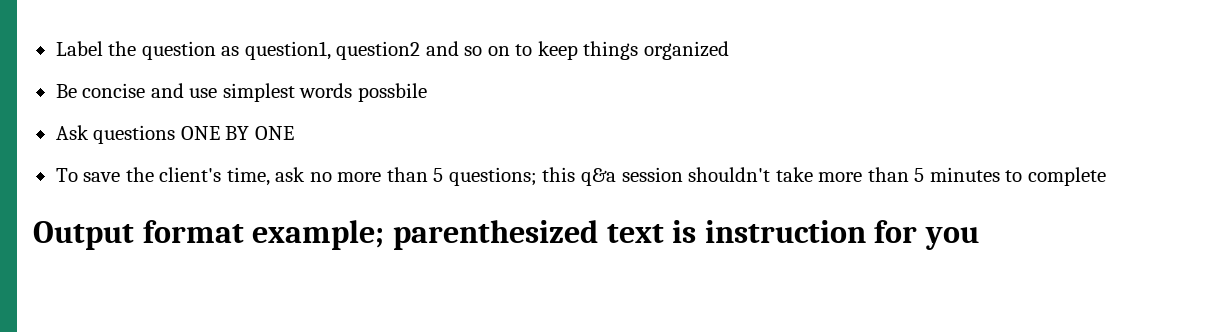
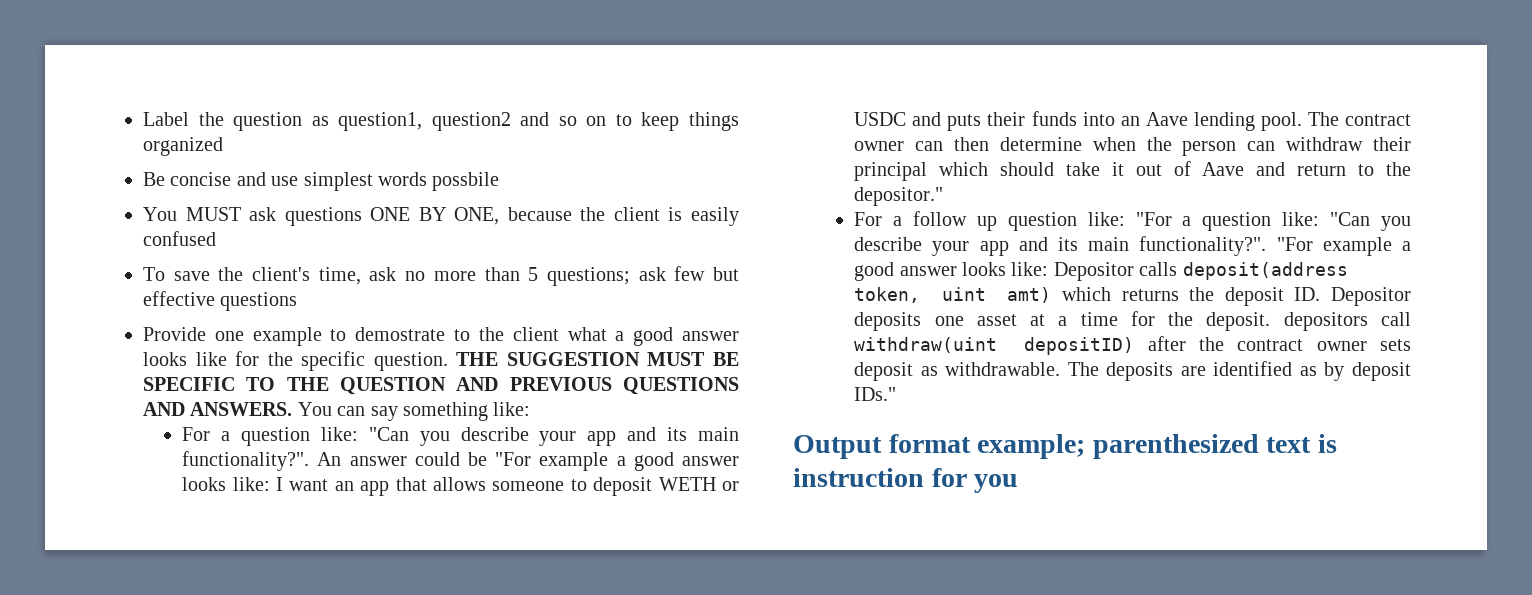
- Ask questions ONE BY ONE
+ You MUST ask questions ONE BY ONE, because the client is easily confused
- To save the client's time, ask no more than 5 questions; this q&a session shouldn't take more than 5 minutes to complete
+ To save the client's time, ask no more than 5 questions; ask few but effective questions
+ Provide one example to demostrate to the client what a good answer looks like for the specific question. THE SUGGESTION MUST BE SPECIFIC TO THE QUESTION AND PREVIOUS QUESTIONS AND ANSWERS. You can say something like:
+ For a question like: "Can you describe your app and its main functionality?". An answer could be "For example a good answer looks like: I want an app that allows someone to deposit WETH or USDC and puts their funds into an Aave lending pool. The contract owner can then determine when the person can withdraw their principal which should take it out of Aave and return to the depositor."
+ For a follow up question like: "For a question like: "Can you describe your app and its main functionality?". "For example a good answer looks like: Depositor calls deposit(address token, uint amt) which returns the deposit ID. Depositor deposits one asset at a time for the deposit. depositors call withdraw(uint depositID) after the contract owner sets deposit as withdrawable. The deposits are identified as by deposit IDs."

